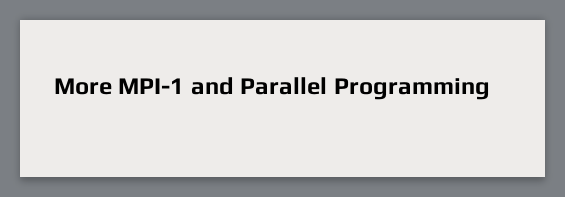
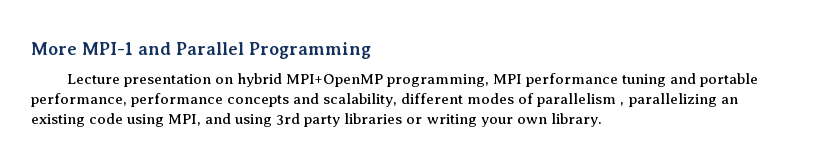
+ Lecture presentation on hybrid MPI+OpenMP programming, MPI performance tuning and portable performance, performance concepts and scalability, different modes of parallelism , parallelizing an existing code using MPI, and using 3rd party libraries or writing your own library.

